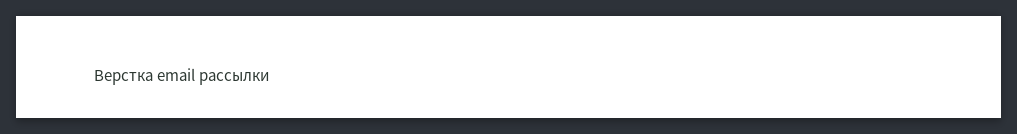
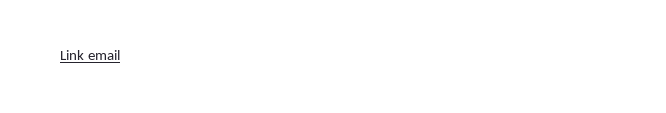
- Верстка email рассылки
+ Link email

